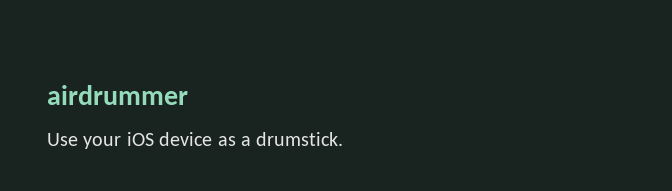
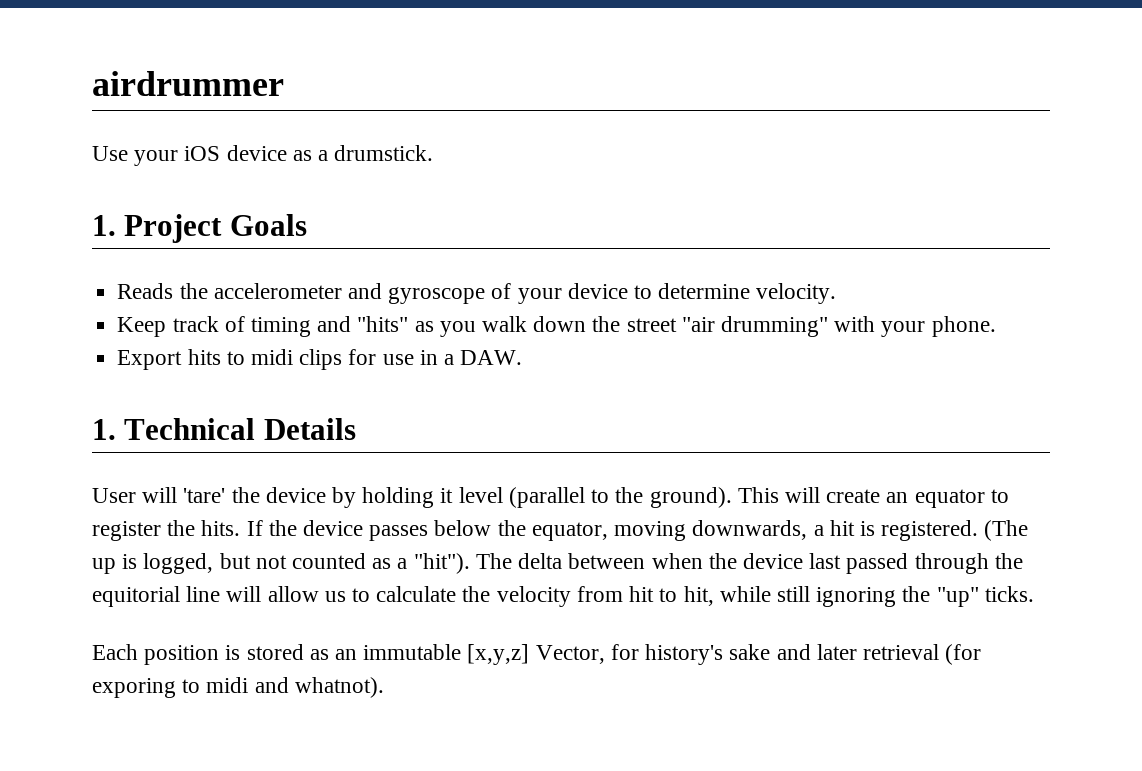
+ 1. Project Goals
+ Reads the accelerometer and gyroscope of your device to determine velocity.
+ Keep track of timing and "hits" as you walk down the street "air drumming" with your phone.
+ Export hits to midi clips for use in a DAW.
+ 1. Technical Details
+ User will 'tare' the device by holding it level (parallel to the ground). This will create an equator to register the hits. If the device passes below the equator, moving downwards, a hit is registered. (The up is logged, but not counted as a "hit"). The delta between when the device last passed through the equitorial line will allow us to calculate the velocity from hit to hit, while still ignoring the "up" ticks.
+ Each position is stored as an immutable [x,y,z] Vector, for history's sake and later retrieval (for exporing to midi and whatnot).

